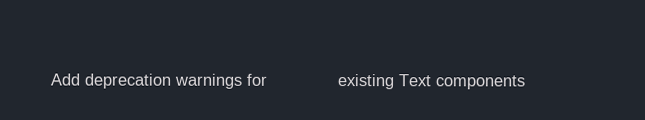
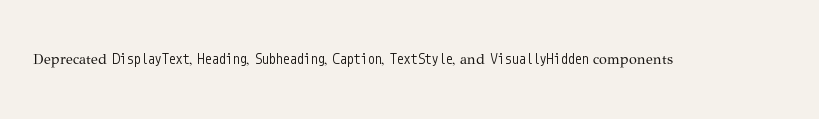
- Add deprecation warnings for existing Text components
+ Deprecated DisplayText, Heading, Subheading, Caption, TextStyle, and VisuallyHidden components

